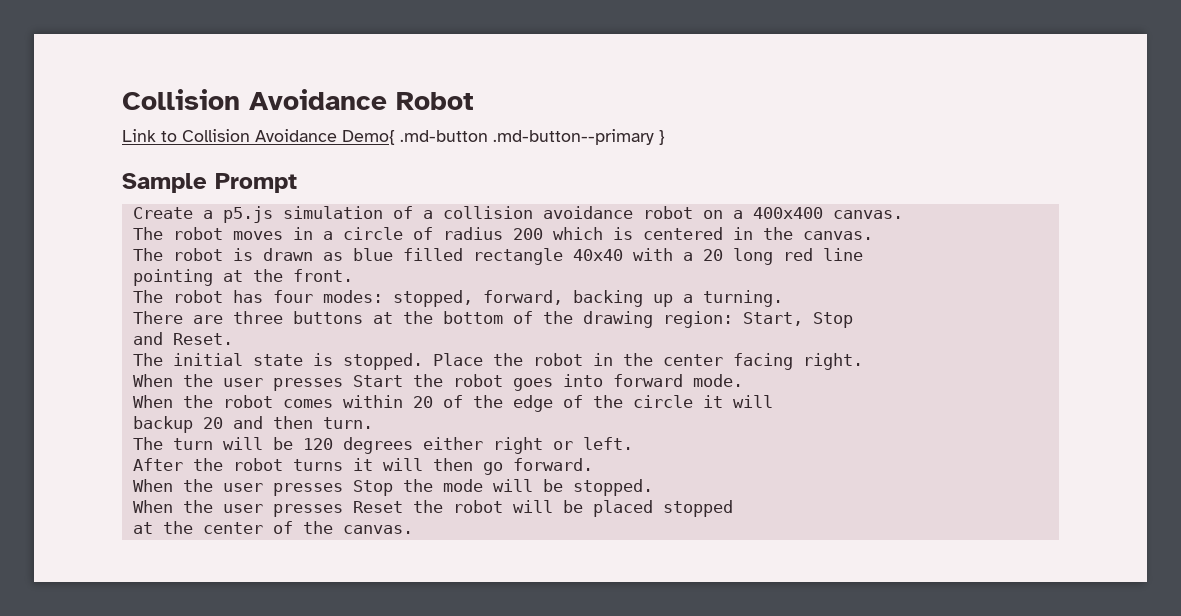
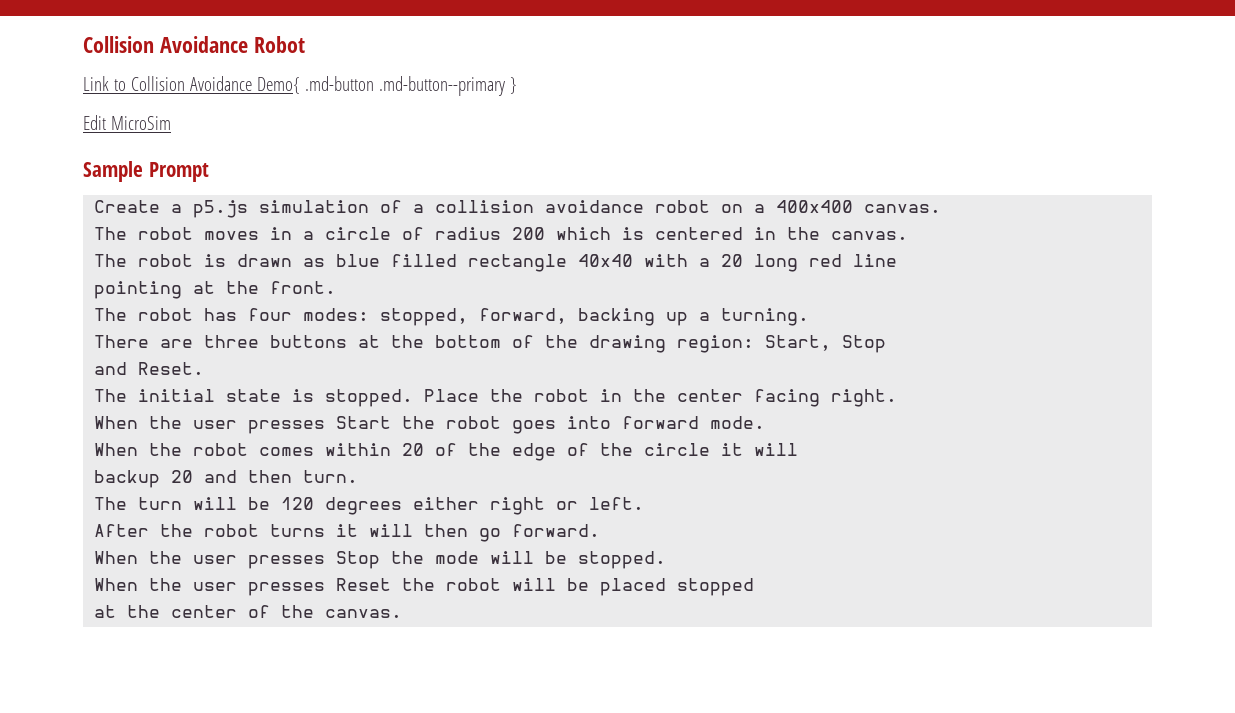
+ Edit MicroSim

